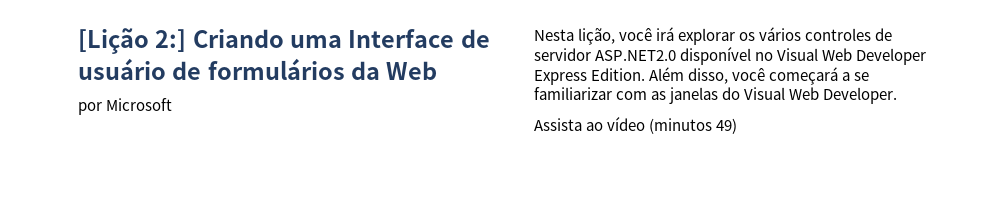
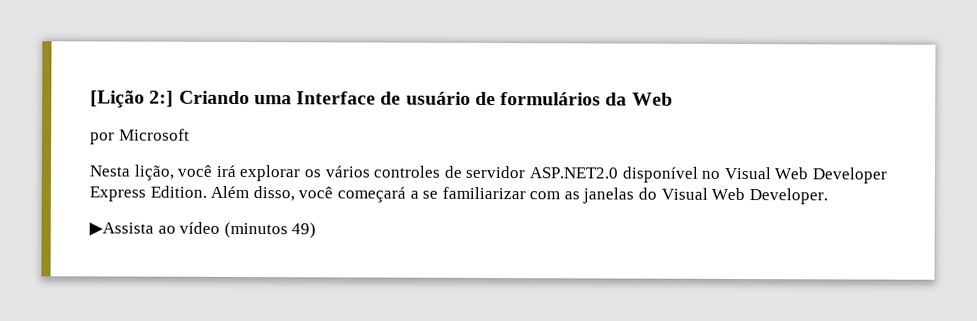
- Assista ao vídeo (minutos 49)
+ ▶Assista ao vídeo (minutos 49)

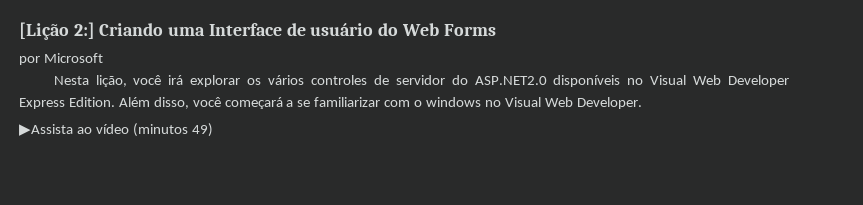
- [Lição 2:] Criando uma Interface de usuário de formulários da Web
+ [Lição 2:] Criando uma Interface de usuário do Web Forms
- Nesta lição, você irá explorar os vários controles de servidor ASP.NET2.0 disponível no Visual Web Developer Express Edition.
+ Nesta lição, você irá explorar os vários controles de servidor do ASP.NET2.0 disponíveis no Visual Web Developer Express Edition.
- Além disso, você começará a se familiarizar com as janelas do Visual Web Developer.
+ Além disso, você começará a se familiarizar com o windows no Visual Web Developer.

